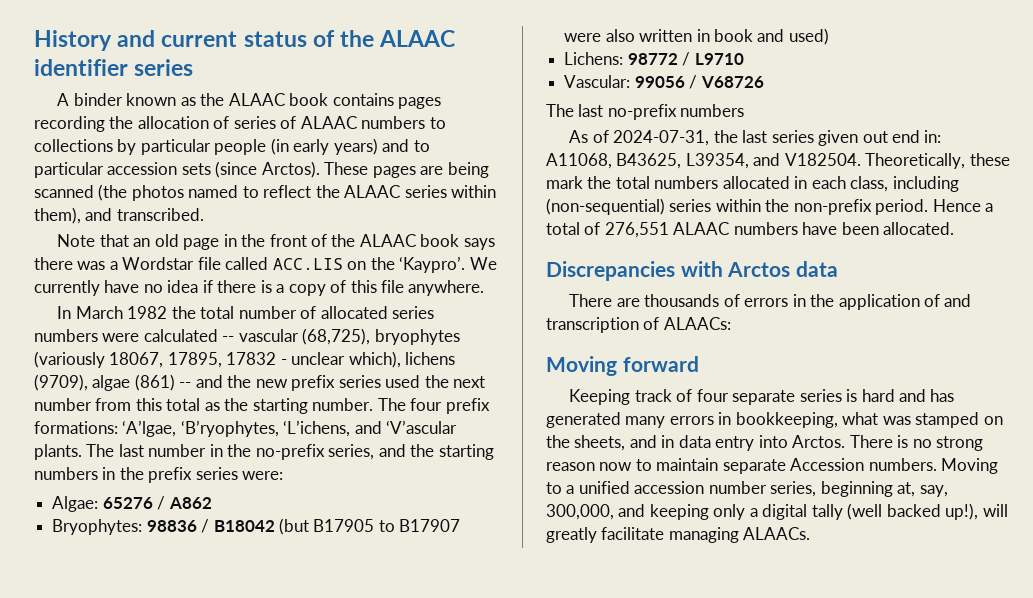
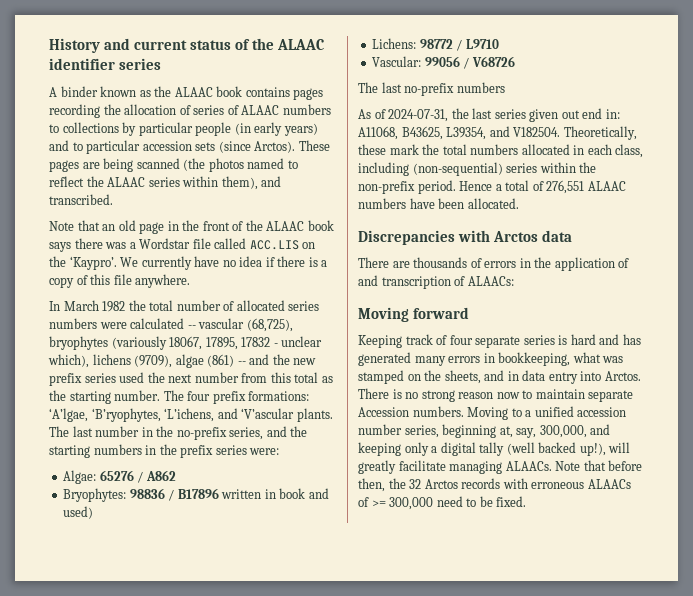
- Bryophytes: 98836 / B18042 (but B17905 to B17907 were also written in book and used)
+ Bryophytes: 98836 / B17896 written in book and used)
+ Note that before then, the 32 Arctos records with erroneous ALAACs of >= 300,000 need to be fixed.

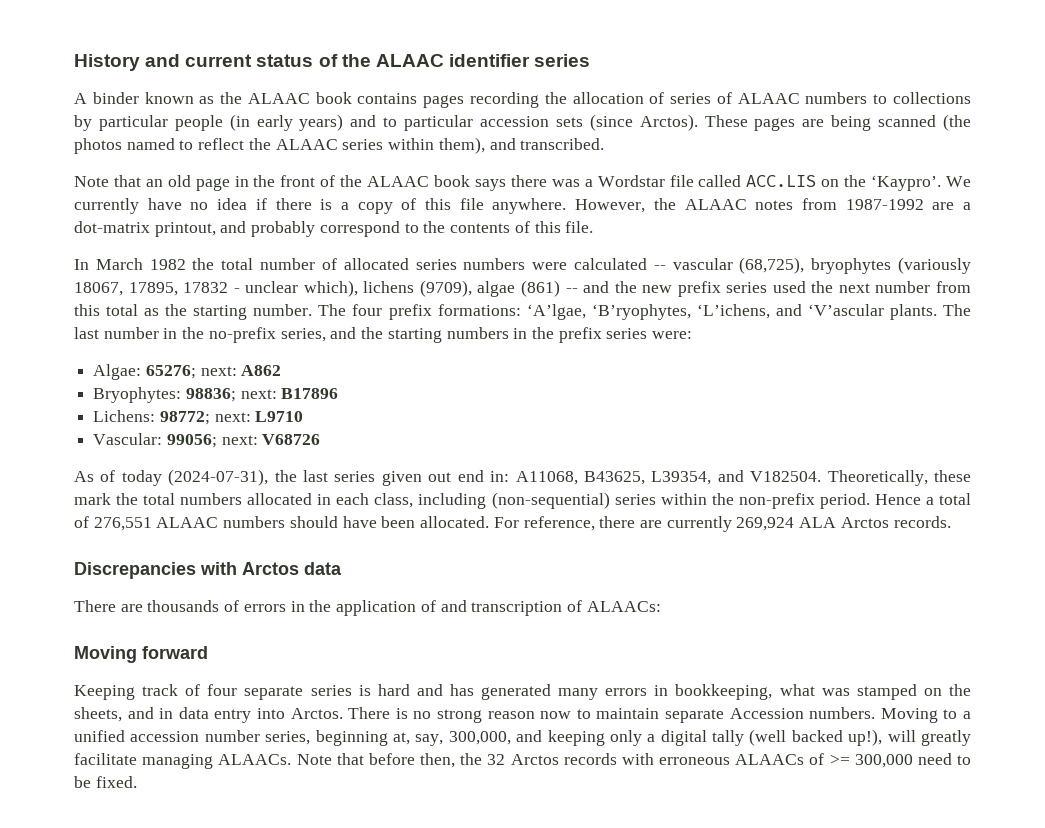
+ However, the ALAAC notes from 1987-1992 are a dot-matrix printout, and probably correspond to the contents of this file.
- Algae: 65276 / A862
+ Algae: 65276; next: A862
- Bryophytes: 98836 / B17896 written in book and used)
+ Bryophytes: 98836; next: B17896
- Lichens: 98772 / L9710
+ Lichens: 98772; next: L9710
- Vascular: 99056 / V68726
+ Vascular: 99056; next: V68726
- The last no-prefix numbers
- As of 2024-07-31, the last series given out end in: A11068, B43625, L39354, and V182504.
+ As of today (2024-07-31), the last series given out end in: A11068, B43625, L39354, and V182504.
- Hence a total of 276,551 ALAAC numbers have been allocated.
+ Hence a total of 276,551 ALAAC numbers should have been allocated. For reference, there are currently 269,924 ALA Arctos records.

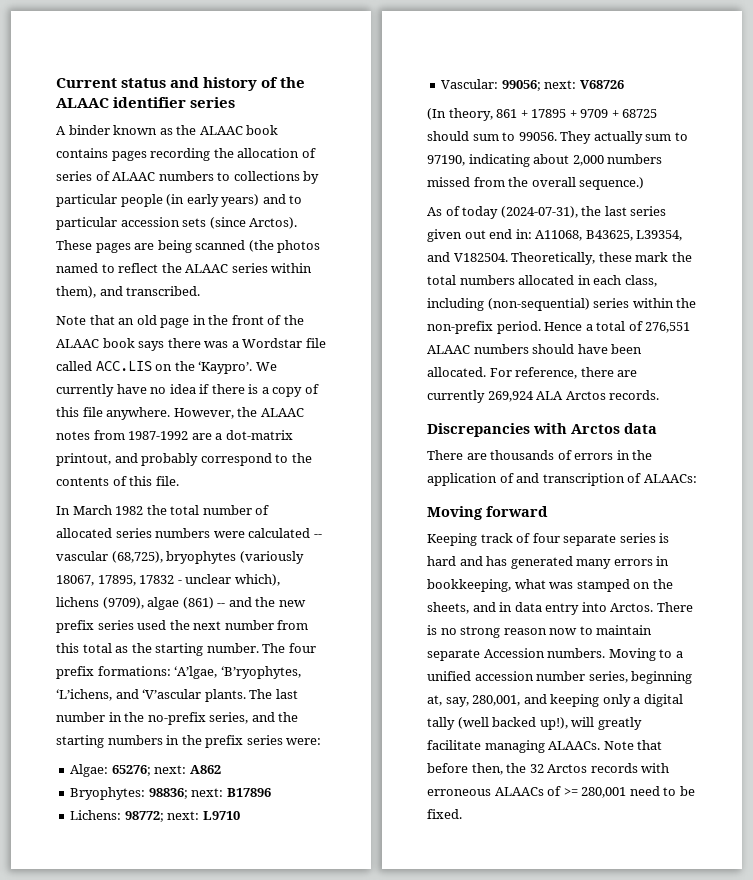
- History and current status of the ALAAC identifier series
+ Current status and history of the ALAAC identifier series
+ (In theory, 861 + 17895 + 9709 + 68725 should sum to 99056. They actually sum to 97190, indicating about 2,000 numbers missed from the overall sequence.)
- Moving to a unified accession number series, beginning at, say, 300,000, and keeping only a digital tally (well backed up!), will greatly facilitate managing ALAACs.
+ Moving to a unified accession number series, beginning at, say, 280,001, and keeping only a digital tally (well backed up!), will greatly facilitate managing ALAACs.
- Note that before then, the 32 Arctos records with erroneous ALAACs of >= 300,000 need to be fixed.
+ Note that before then, the 32 Arctos records with erroneous ALAACs of >= 280,001 need to be fixed.

